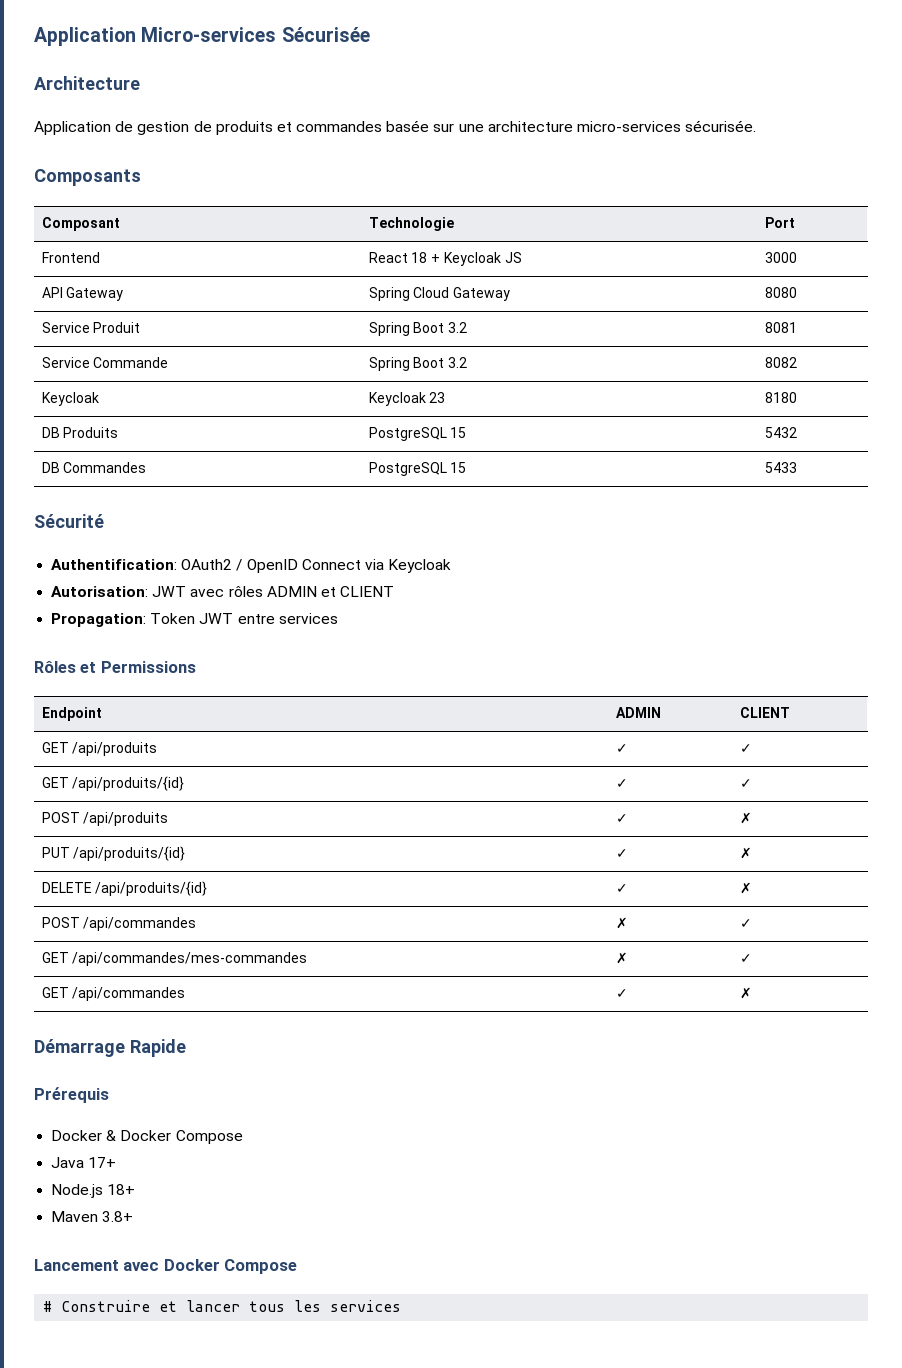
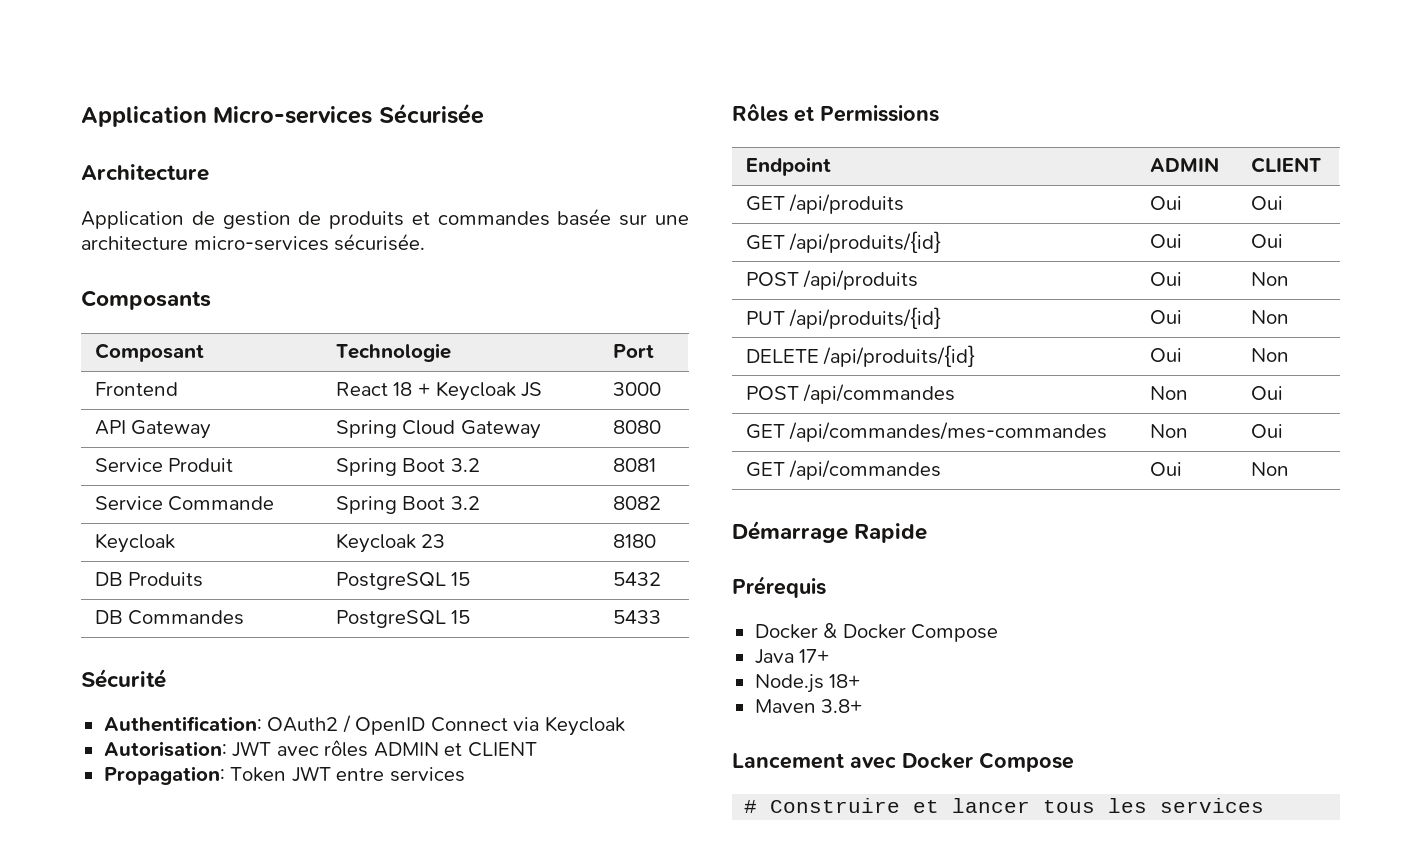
- GET /api/produits | ✓ | ✓
+ GET /api/produits | Oui | Oui
- GET /api/produits/{id} | ✓ | ✓
+ GET /api/produits/{id} | Oui | Oui
- POST /api/produits | ✓ | ✗
+ POST /api/produits | Oui | Non
- PUT /api/produits/{id} | ✓ | ✗
+ PUT /api/produits/{id} | Oui | Non
- DELETE /api/produits/{id} | ✓ | ✗
+ DELETE /api/produits/{id} | Oui | Non
- POST /api/commandes | ✗ | ✓
+ POST /api/commandes | Non | Oui
- GET /api/commandes/mes-commandes | ✗ | ✓
+ GET /api/commandes/mes-commandes | Non | Oui
- GET /api/commandes | ✓ | ✗
+ GET /api/commandes | Oui | Non

